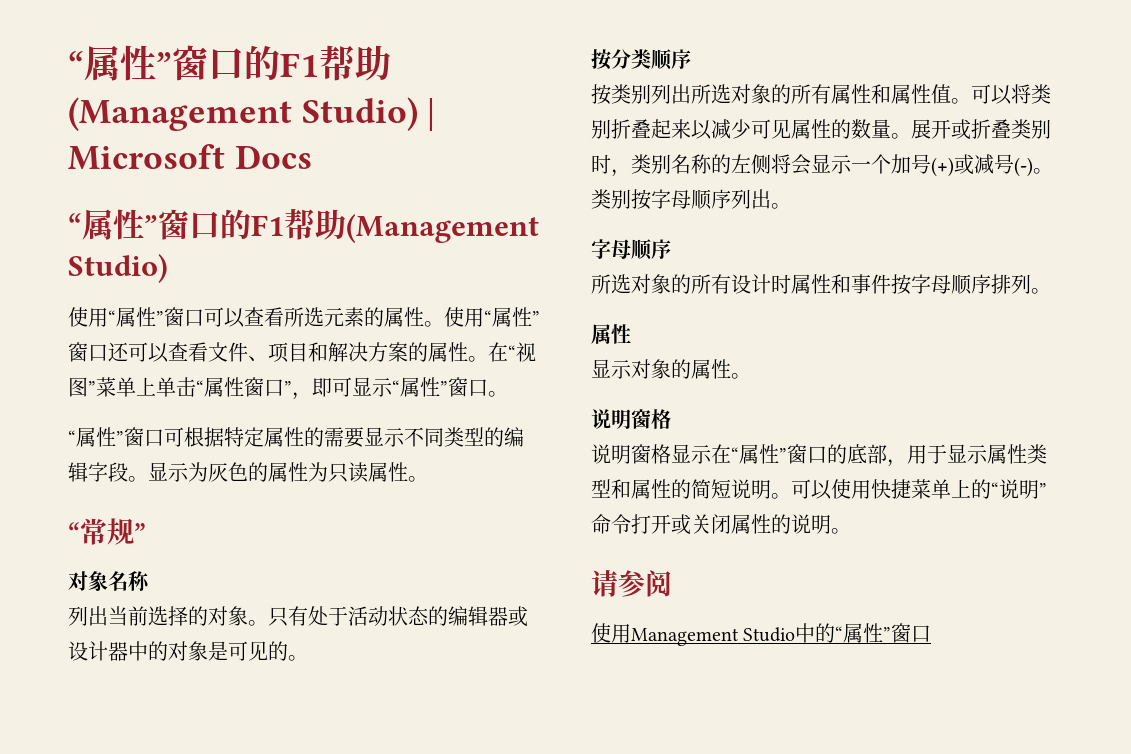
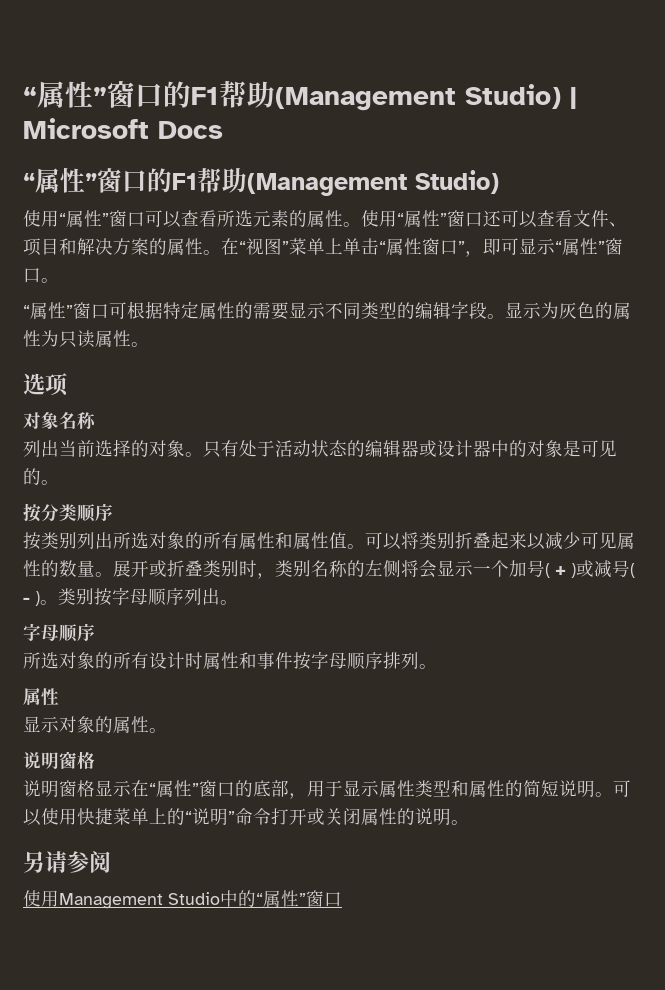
- “常规”
+ 选项
- 展开或折叠类别时，类别名称的左侧将会显示一个加号(+)或减号(-)。
+ 展开或折叠类别时，类别名称的左侧将会显示一个加号( + )或减号( - )。
- 请参阅
+ 另请参阅

